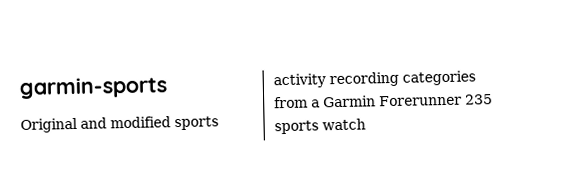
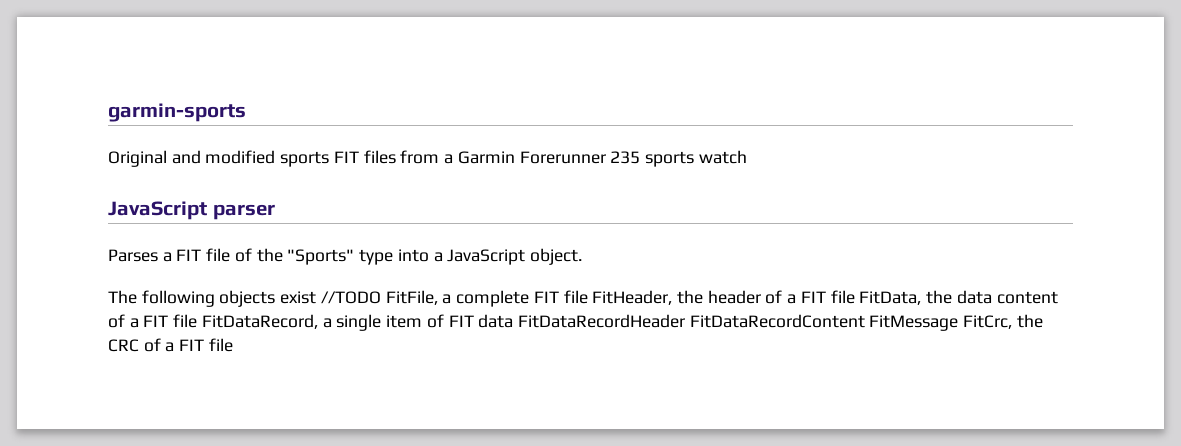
- Original and modified sports activity recording categories from a Garmin Forerunner 235 sports watch
+ Original and modified sports FIT files from a Garmin Forerunner 235 sports watch
+ JavaScript parser
+ Parses a FIT file of the "Sports" type into a JavaScript object.
+ The following objects exist //TODO FitFile, a complete FIT file FitHeader, the header of a FIT file FitData, the data content of a FIT file FitDataRecord, a single item of FIT data FitDataRecordHeader FitDataRecordContent FitMessage FitCrc, the CRC of a FIT file

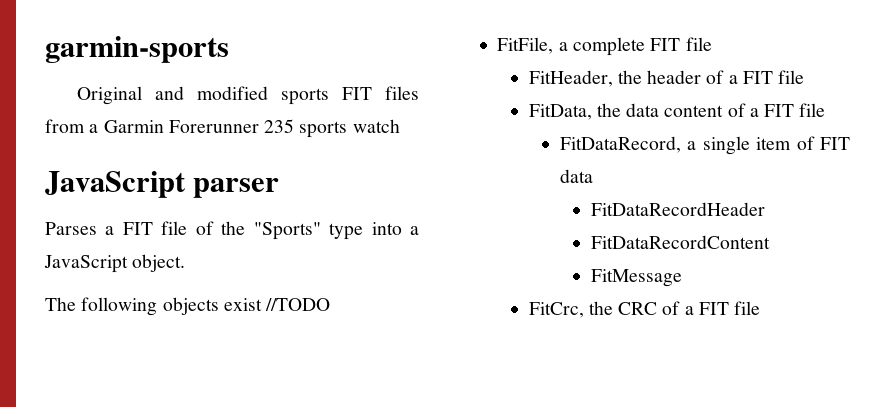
- The following objects exist //TODO FitFile, a complete FIT file FitHeader, the header of a FIT file FitData, the data content of a FIT file FitDataRecord, a single item of FIT data FitDataRecordHeader FitDataRecordContent FitMessage FitCrc, the CRC of a FIT file
+ The following objects exist //TODO
+ FitFile, a complete FIT file
+ FitHeader, the header of a FIT file
+ FitData, the data content of a FIT file
+ FitDataRecord, a single item of FIT data
+ FitDataRecordHeader
+ FitDataRecordContent
+ FitMessage
+ FitCrc, the CRC of a FIT file

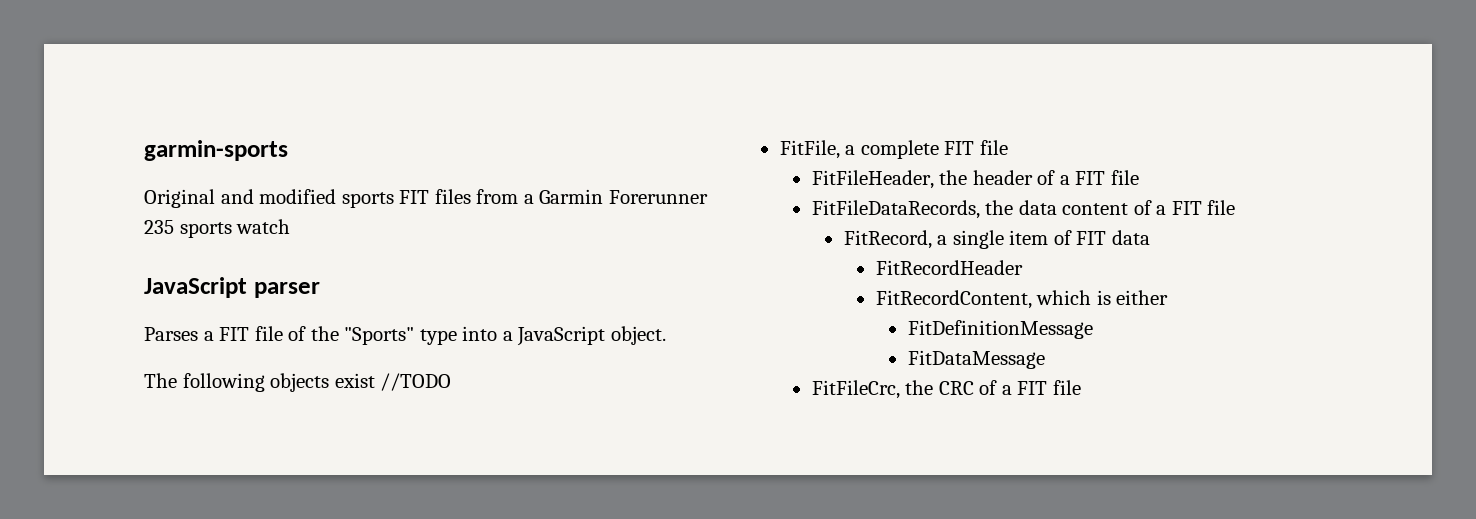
- FitHeader, the header of a FIT file
+ FitFileHeader, the header of a FIT file
- FitData, the data content of a FIT file
+ FitFileDataRecords, the data content of a FIT file
- FitDataRecord, a single item of FIT data
+ FitRecord, a single item of FIT data
- FitDataRecordHeader
- FitDataRecordContent
- FitMessage
- FitCrc, the CRC of a FIT file
+ FitRecordHeader
+ FitRecordContent, which is either
+ FitDefinitionMessage
+ FitDataMessage
+ FitFileCrc, the CRC of a FIT file

